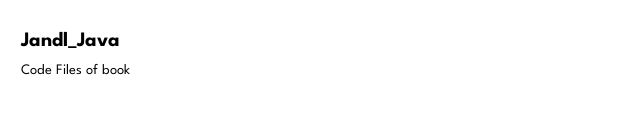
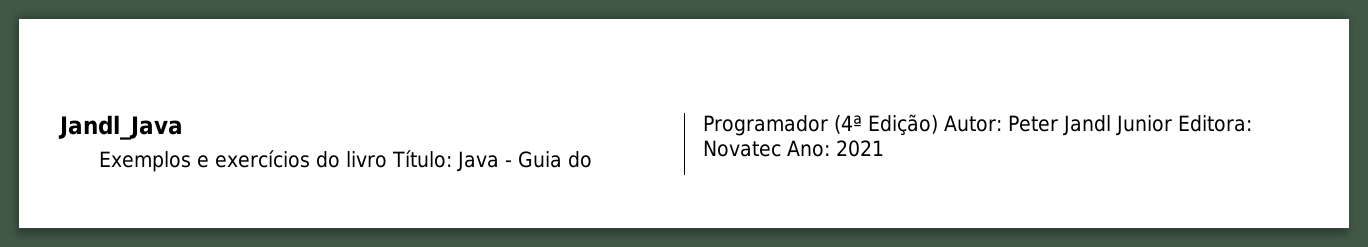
- Code Files of book
+ Exemplos e exercícios do livro Título: Java - Guia do Programador (4ª Edição) Autor: Peter Jandl Junior Editora: Novatec Ano: 2021

